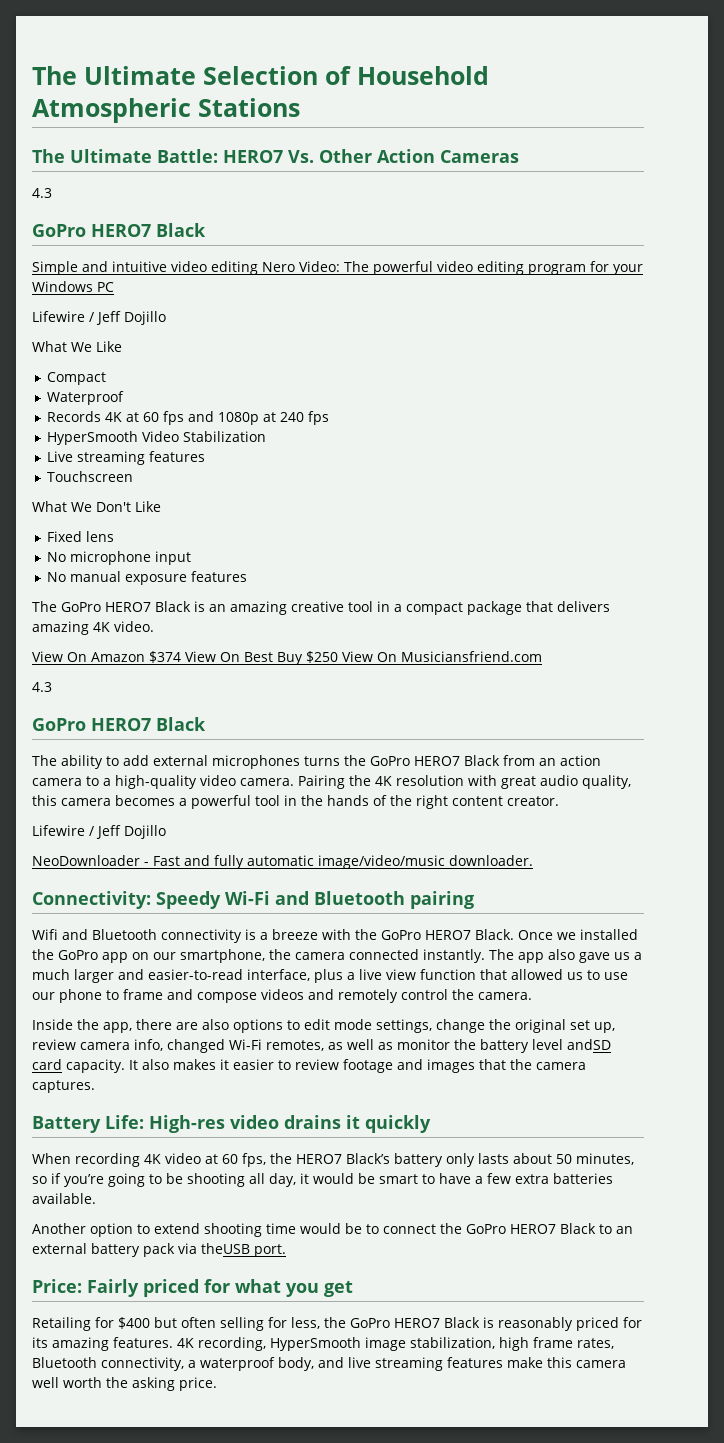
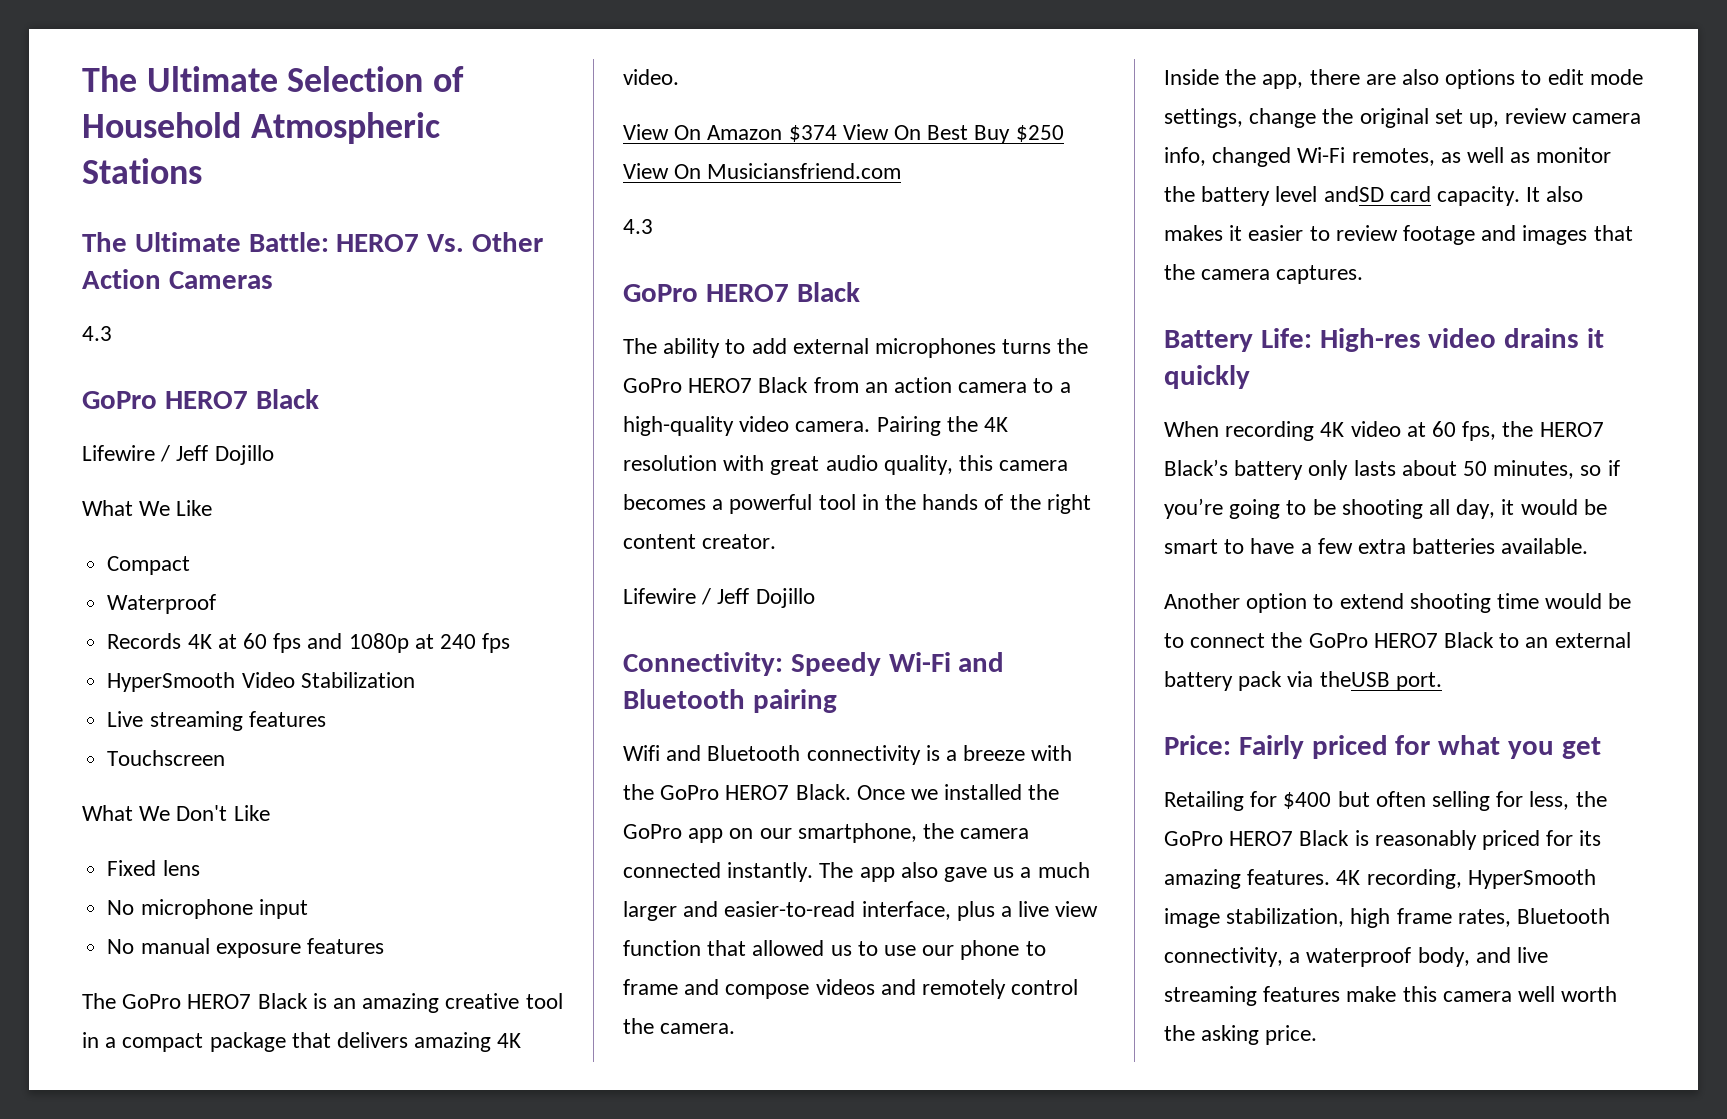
- Simple and intuitive video editing Nero Video: The powerful video editing program for your Windows PC
- NeoDownloader - Fast and fully automatic image/video/music downloader.

